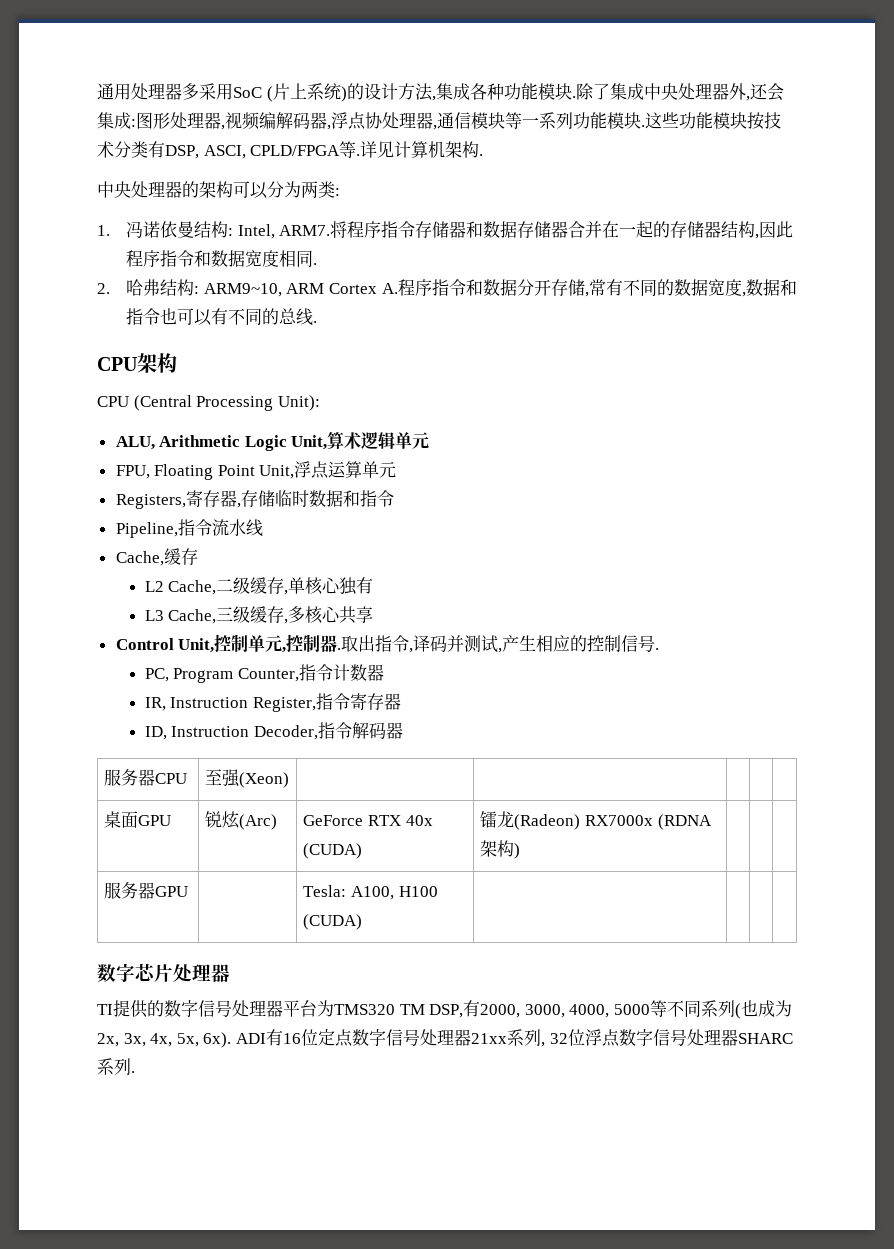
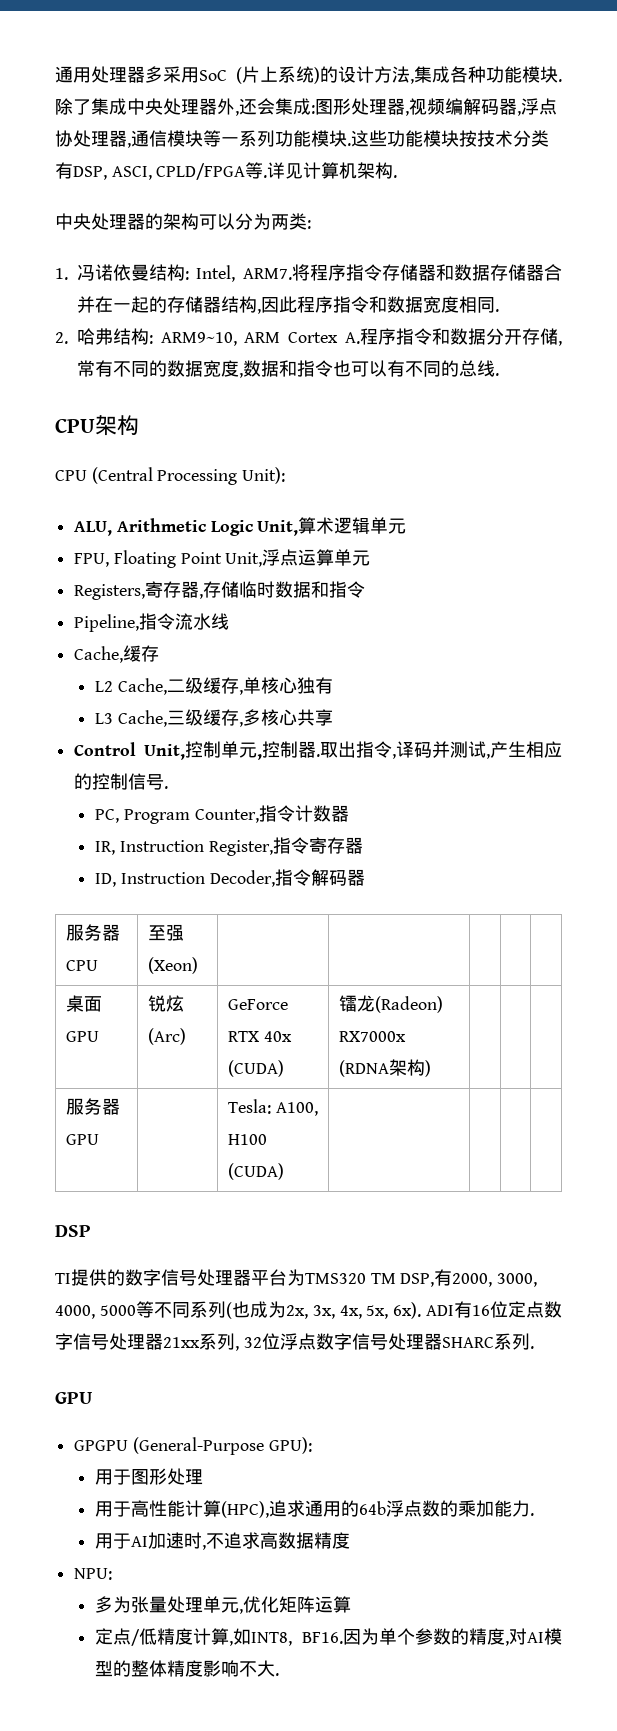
- 数字芯片处理器
+ DSP
  ADI有16位定点数字信号处理器21xx系列, 32位浮点数字信号处理器SHARC系列.
+ GPU
+ GPGPU (General-Purpose GPU):
+ 用于图形处理
+ 用于高性能计算(HPC),追求通用的64b浮点数的乘加能力.
+ 用于AI加速时,不追求高数据精度
+ NPU:
+ 多为张量处理单元,优化矩阵运算
+ 定点/低精度计算,如INT8, BF16.因为单个参数的精度,对AI模型的整体精度影响不大.

